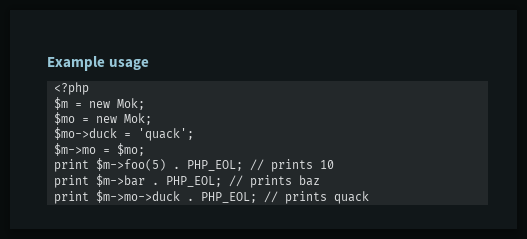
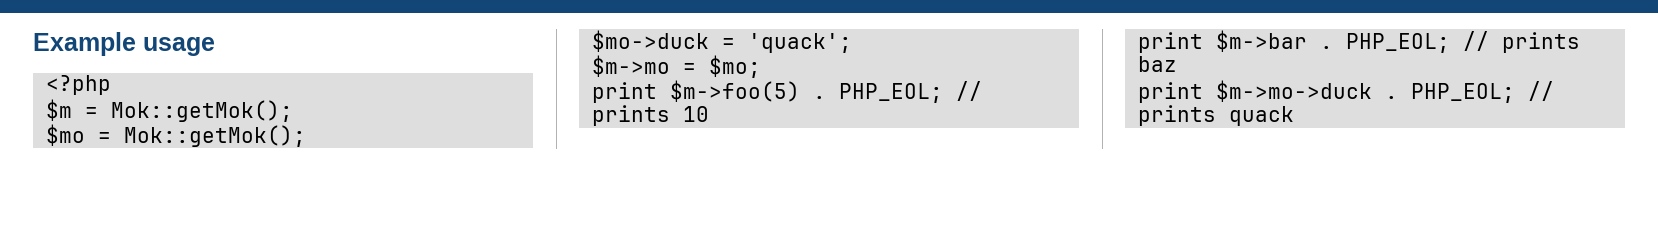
- $m = new Mok;
+ $m = Mok::getMok();
- $mo = new Mok;
+ $mo = Mok::getMok();

